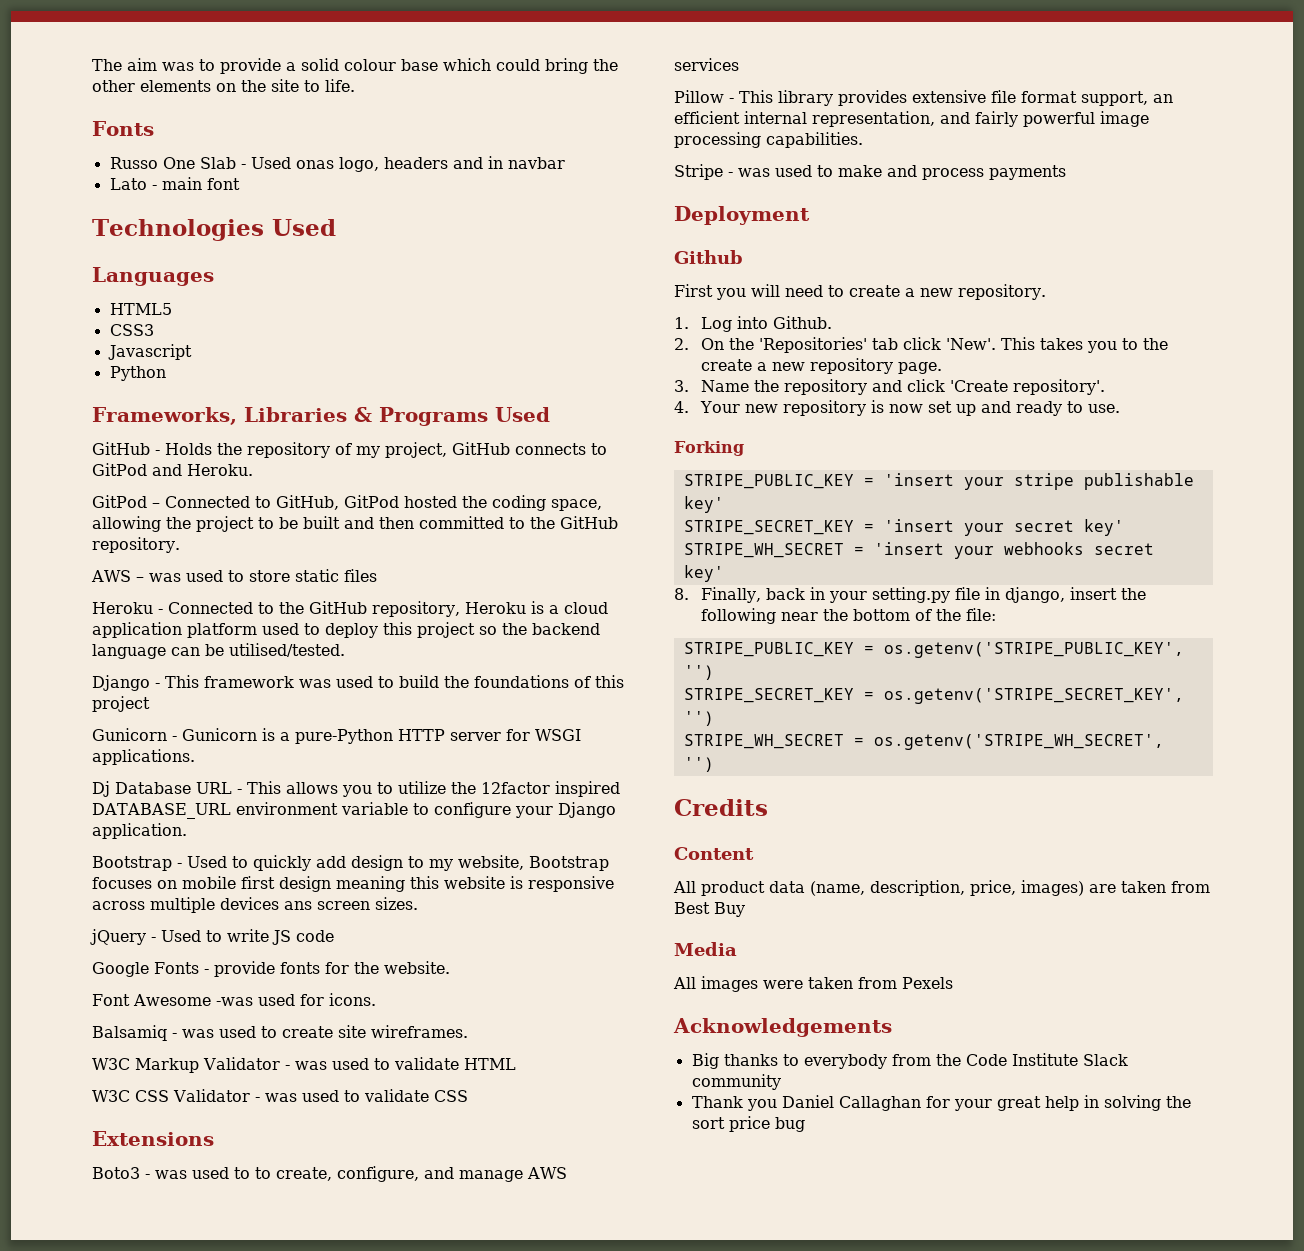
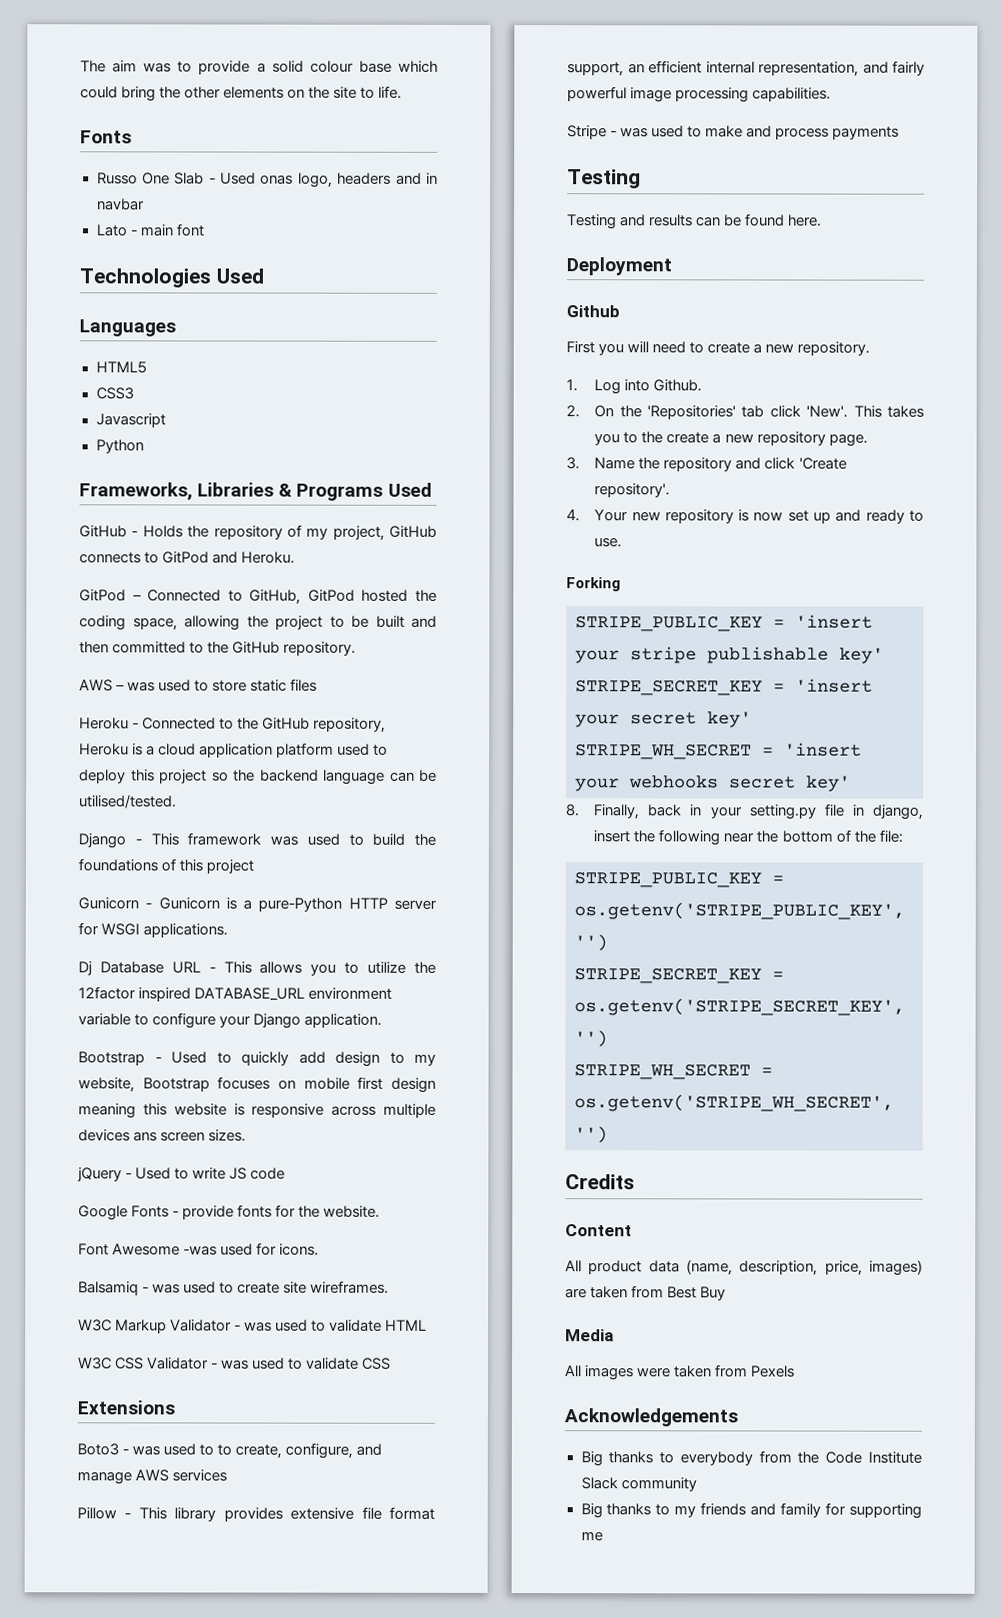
  Stripe - was used to make and process payments
+ Testing
+ Testing and results can be found here.
- Thank you Daniel Callaghan for your great help in solving the sort price bug
+ Big thanks to my friends and family for supporting me

